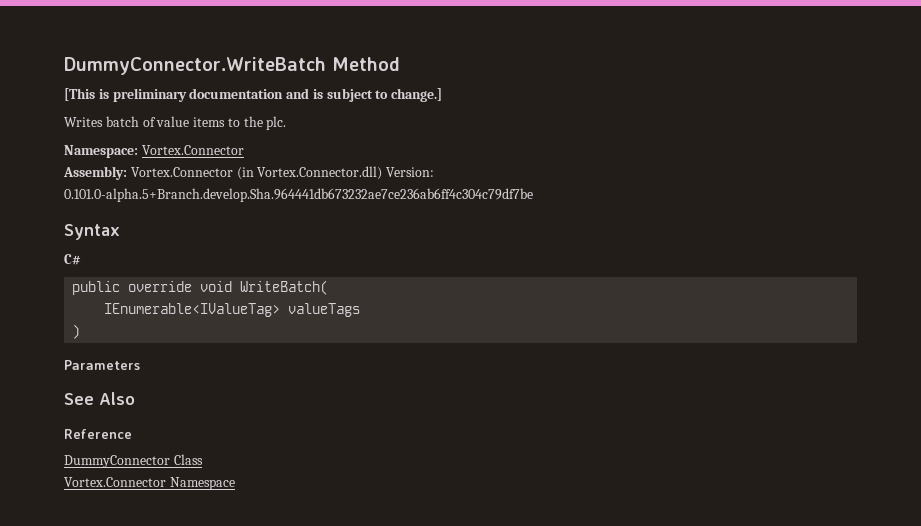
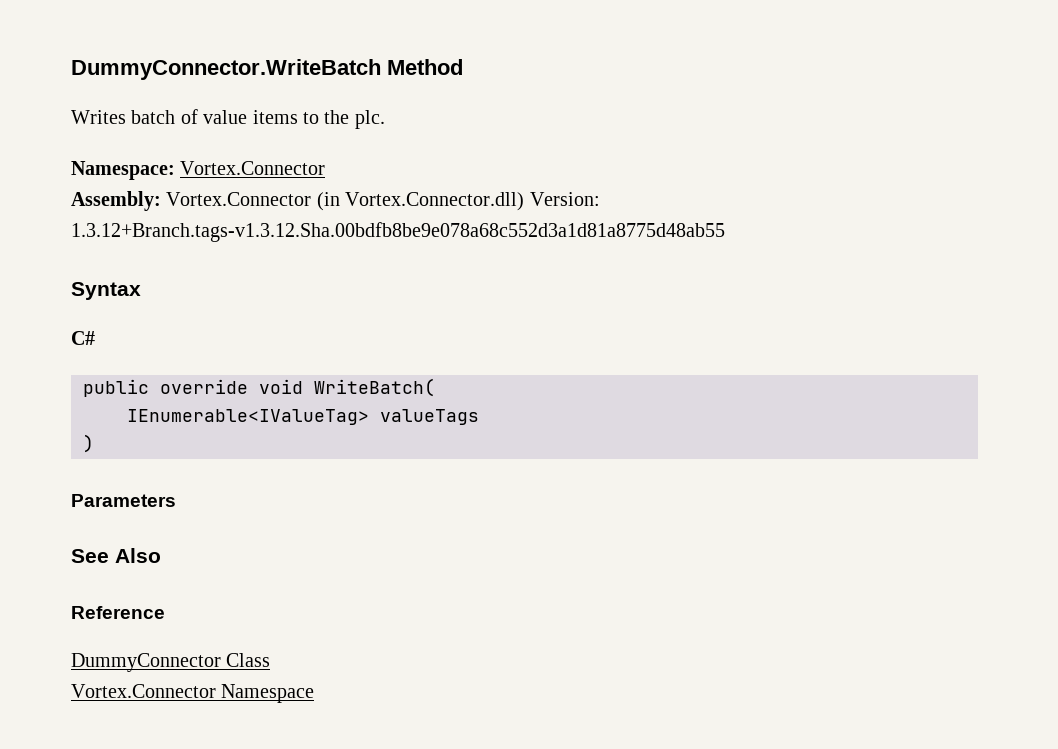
- [This is preliminary documentation and is subject to change.]
- Assembly: Vortex.Connector (in Vortex.Connector.dll) Version: 0.101.0-alpha.5+Branch.develop.Sha.964441db673232ae7ce236ab6ff4c304c79df7be
+ Assembly: Vortex.Connector (in Vortex.Connector.dll) Version: 1.3.12+Branch.tags-v1.3.12.Sha.00bdfb8be9e078a68c552d3a1d81a8775d48ab55

